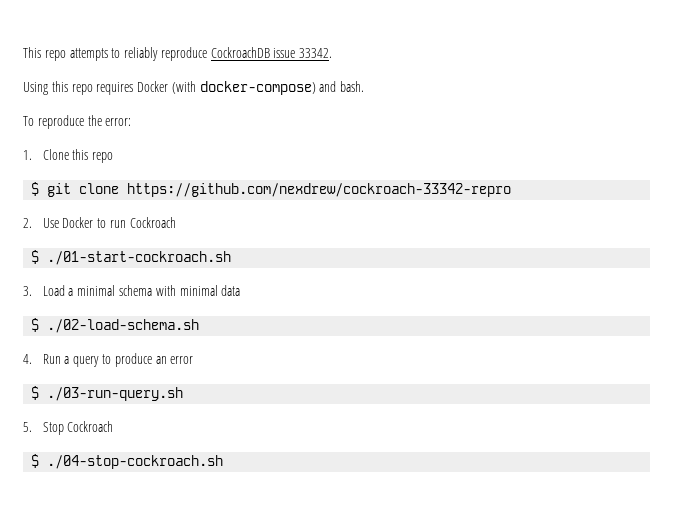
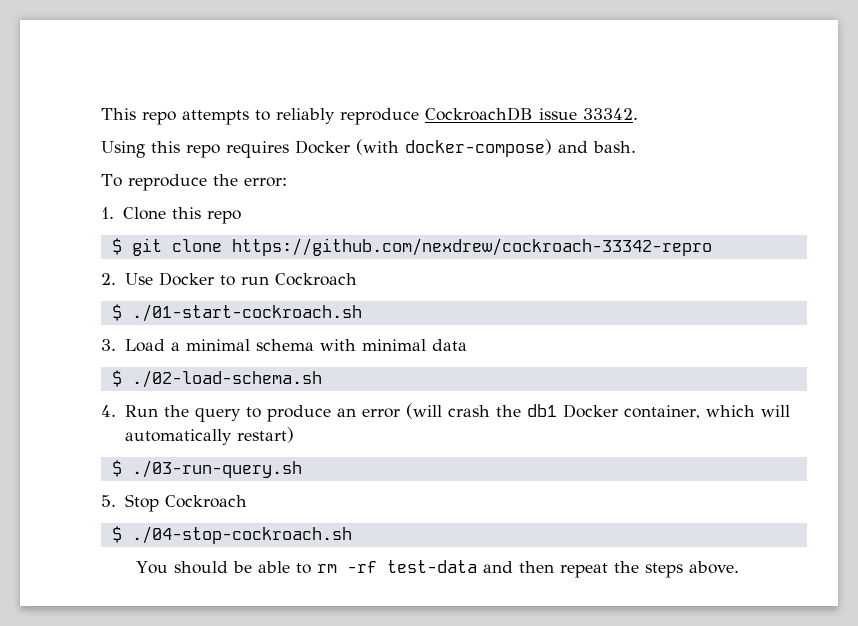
- 4. Run a query to produce an error
+ 4. Run the query to produce an error (will crash the db1 Docker container, which will automatically restart)
+ You should be able to rm -rf test-data and then repeat the steps above.

